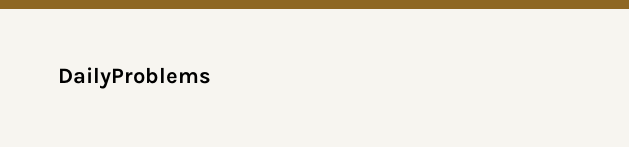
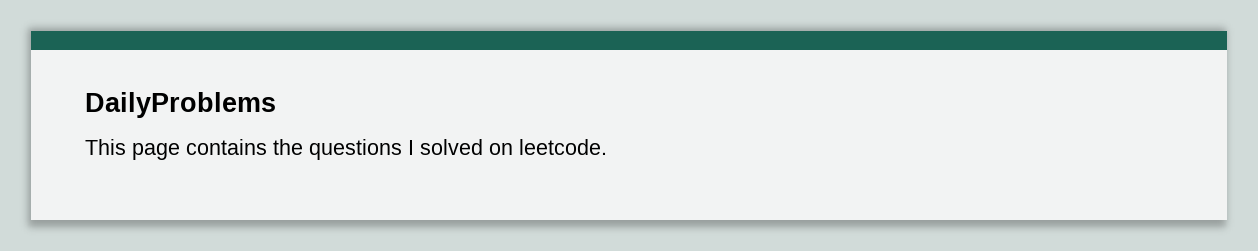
+ This page contains the questions I solved on leetcode.

